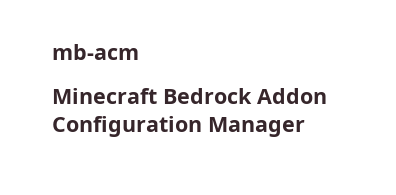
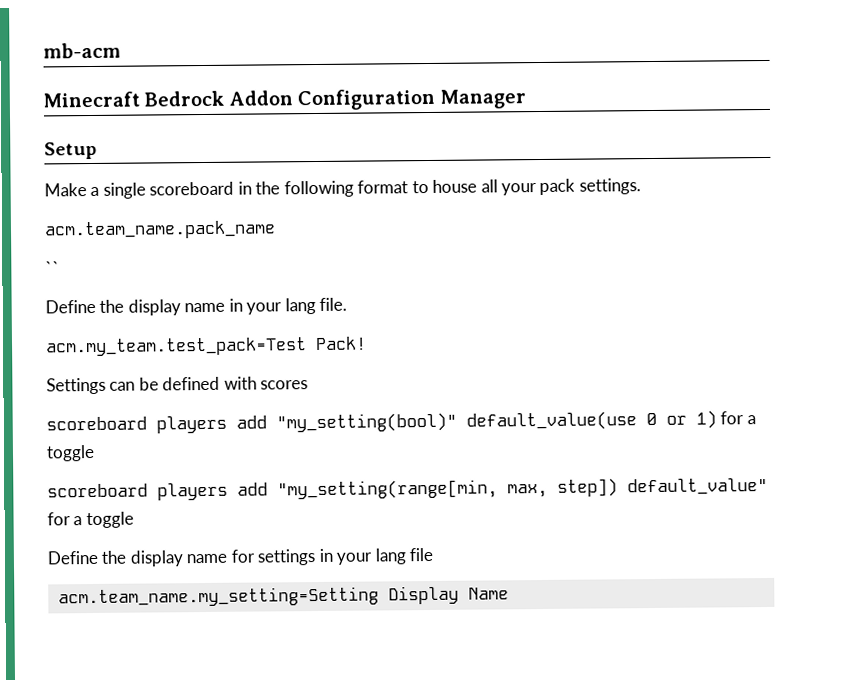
+ Setup
+ Make a single scoreboard in the following format to house all your pack settings.
+ acm.team_name.pack_name
+ ``
+ Define the display name in your lang file.
+ acm.my_team.test_pack=Test Pack!
+ Settings can be defined with scores
+ scoreboard players add "my_setting(bool)" default_value(use 0 or 1) for a toggle
+ scoreboard players add "my_setting(range[min, max, step]) default_value" for a toggle
+ Define the display name for settings in your lang file
+ acm.team_name.my_setting=Setting Display Name

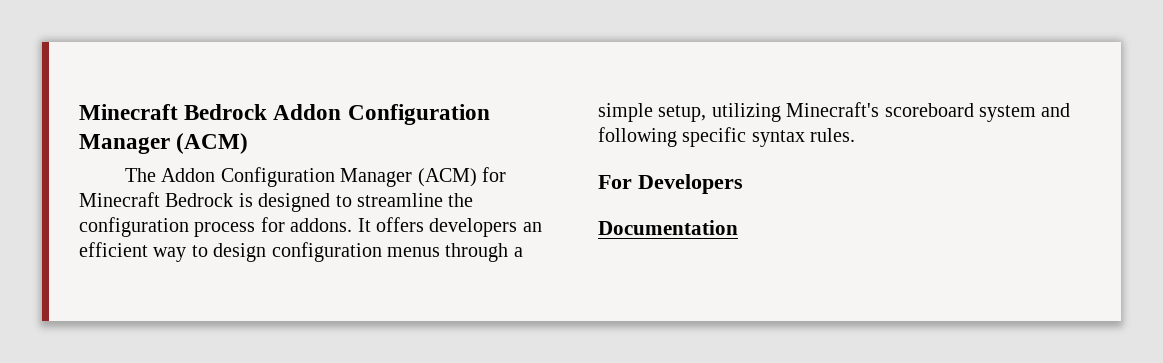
- mb-acm
- Minecraft Bedrock Addon Configuration Manager
- Setup
- Make a single scoreboard in the following format to house all your pack settings.
- acm.team_name.pack_name
- ``
- Define the display name in your lang file.
- acm.my_team.test_pack=Test Pack!
- Settings can be defined with scores
- scoreboard players add "my_setting(bool)" default_value(use 0 or 1) for a toggle
- scoreboard players add "my_setting(range[min, max, step]) default_value" for a toggle
- Define the display name for settings in your lang file
- acm.team_name.my_setting=Setting Display Name
+ Minecraft Bedrock Addon Configuration Manager (ACM)
+ The Addon Configuration Manager (ACM) for Minecraft Bedrock is designed to streamline the configuration process for addons. It offers developers an efficient way to design configuration menus through a simple setup, utilizing Minecraft's scoreboard system and following specific syntax rules.
+ For Developers
+ Documentation

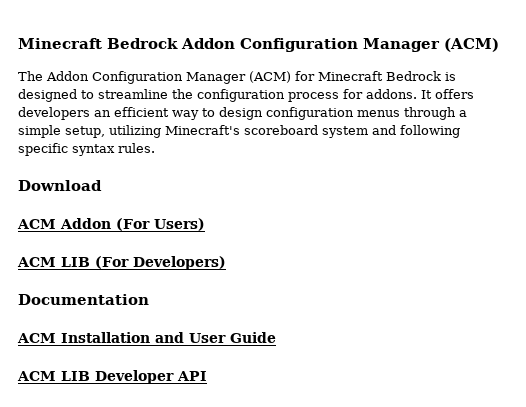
- For Developers
+ Download
+ ACM Addon (For Users)
+ ACM LIB (For Developers)
  Documentation
+ ACM Installation and User Guide
+ ACM LIB Developer API

